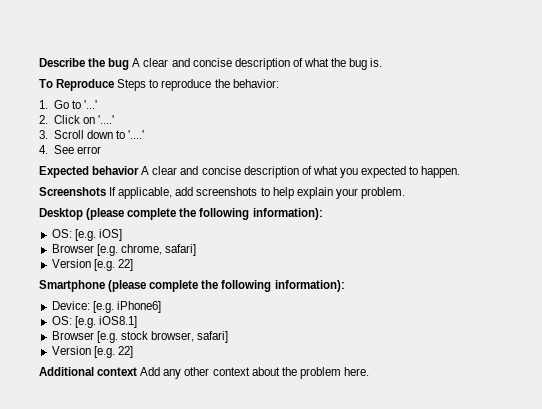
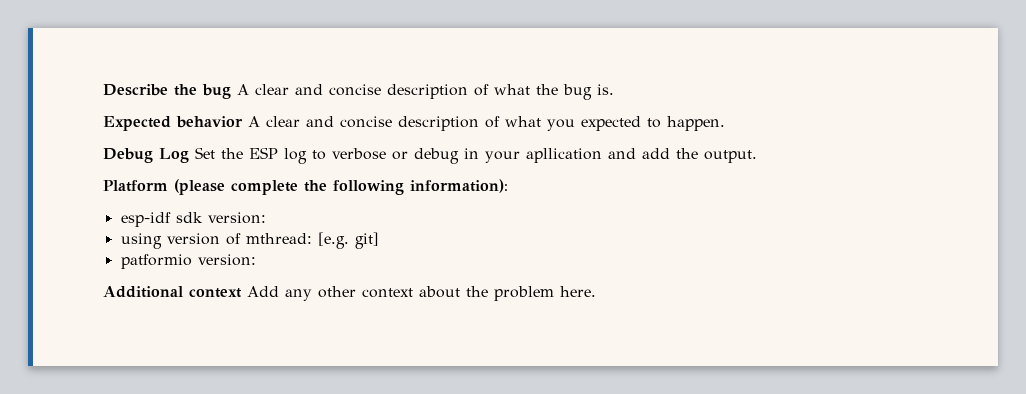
- To Reproduce Steps to reproduce the behavior:
- 1. Go to '...'
- 2. Click on '....'
- 3. Scroll down to '....'
- 4. See error
- Screenshots If applicable, add screenshots to help explain your problem.
- Desktop (please complete the following information):
- OS: [e.g. iOS]
- Browser [e.g. chrome, safari]
- Version [e.g. 22]
- Smartphone (please complete the following information):
- Device: [e.g. iPhone6]
- OS: [e.g. iOS8.1]
- Browser [e.g. stock browser, safari]
- Version [e.g. 22]
+ Debug Log Set the ESP log to verbose or debug in your apllication and add the output.
+ Platform (please complete the following information):
+ esp-idf sdk version:
+ using version of mthread: [e.g. git]
+ patformio version:

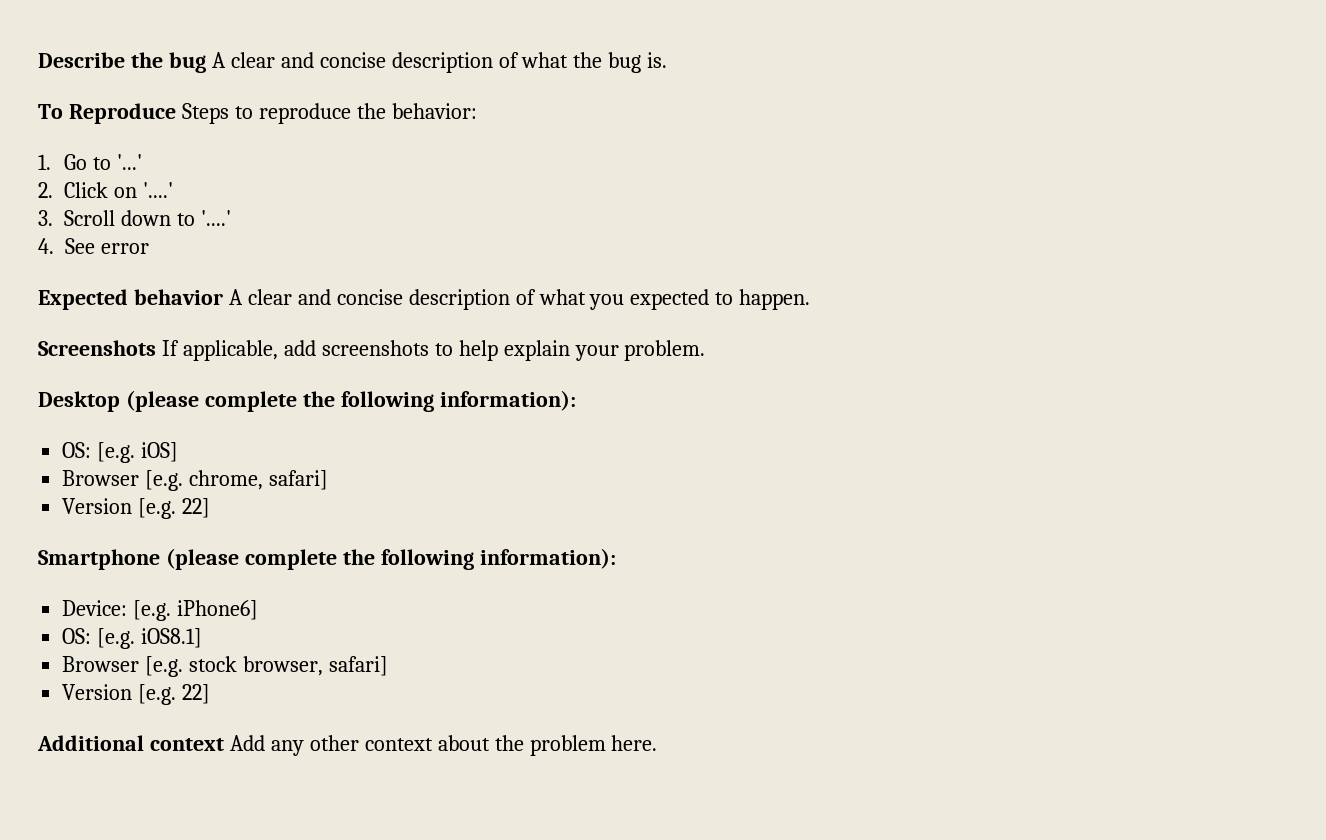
+ To Reproduce Steps to reproduce the behavior:
+ 1. Go to '...'
+ 2. Click on '....'
+ 3. Scroll down to '....'
+ 4. See error
- Debug Log Set the ESP log to verbose or debug in your apllication and add the output.
- Platform (please complete the following information):
- esp-idf sdk version:
- using version of mthread: [e.g. git]
- patformio version:
+ Screenshots If applicable, add screenshots to help explain your problem.
+ Desktop (please complete the following information):
+ OS: [e.g. iOS]
+ Browser [e.g. chrome, safari]
+ Version [e.g. 22]
+ Smartphone (please complete the following information):
+ Device: [e.g. iPhone6]
+ OS: [e.g. iOS8.1]
+ Browser [e.g. stock browser, safari]
+ Version [e.g. 22]

